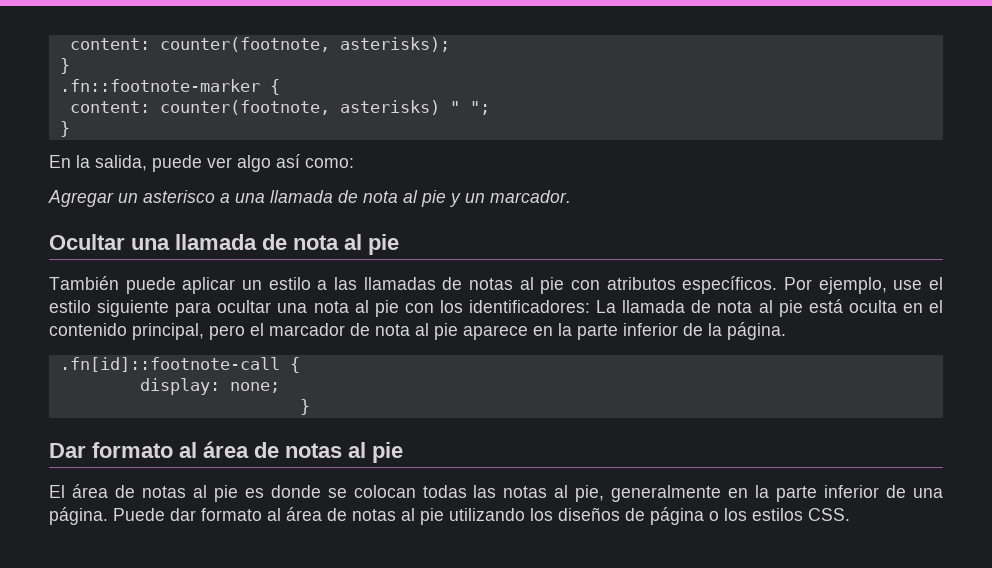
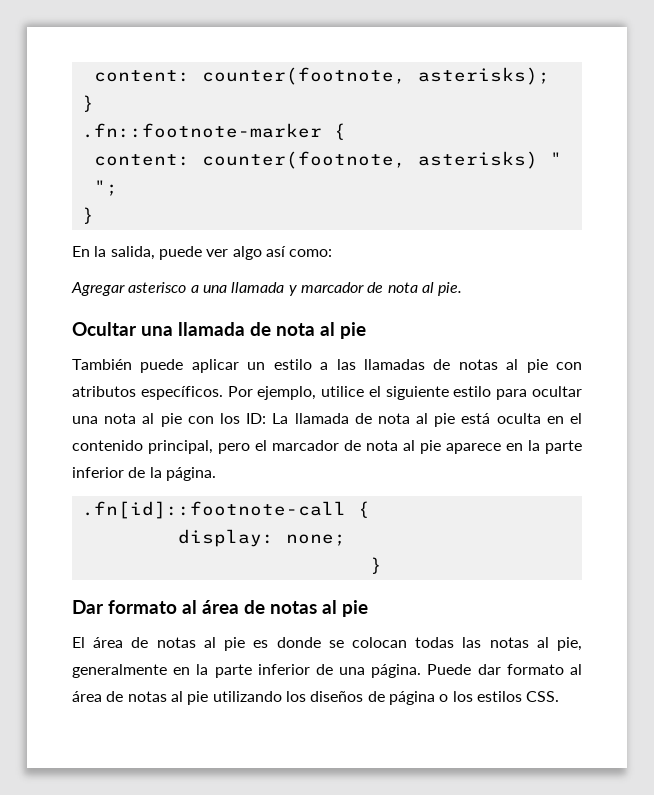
- Agregar un asterisco a una llamada de nota al pie y un marcador.
+ Agregar asterisco a una llamada y marcador de nota al pie.
- Por ejemplo, use el estilo siguiente para ocultar una nota al pie con los identificadores: La llamada de nota al pie está oculta en el contenido principal, pero el marcador de nota al pie aparece en la parte inferior de la página.
+ Por ejemplo, utilice el siguiente estilo para ocultar una nota al pie con los ID: La llamada de nota al pie está oculta en el contenido principal, pero el marcador de nota al pie aparece en la parte inferior de la página.

